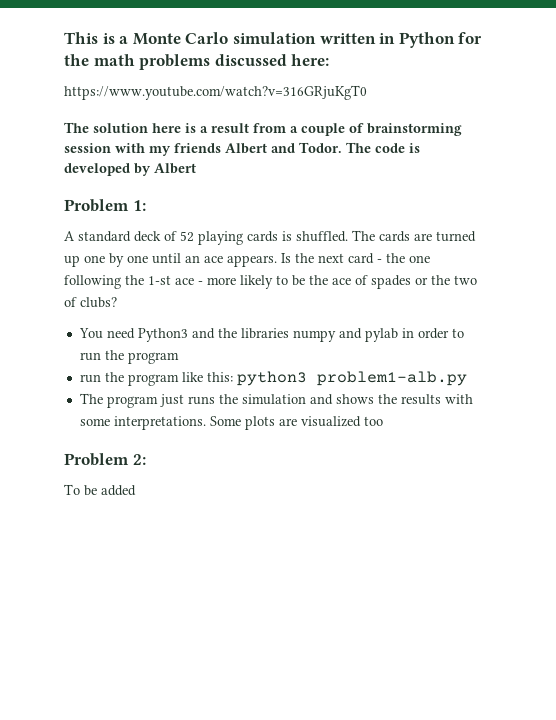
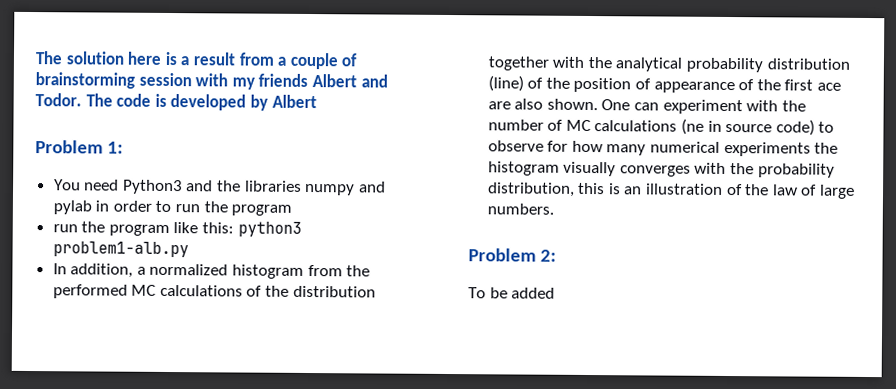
- This is a Monte Carlo simulation written in Python for the math problems discussed here:
- https://www.youtube.com/watch?v=316GRjuKgT0
- A standard deck of 52 playing cards is shuffled. The cards are turned up one by one until an ace appears. Is the next card - the one following the 1-st ace - more likely to be the ace of spades or the two of clubs?
- The program just runs the simulation and shows the results with some interpretations. Some plots are visualized too
+ In addition, a normalized histogram from the performed MC calculations of the distribution together with the analytical probability distribution (line) of the position of appearance of the first ace are also shown. One can experiment with the number of MC calculations (ne in source code) to observe for how many numerical experiments the histogram visually converges with the probability distribution, this is an illustration of the law of large numbers.

